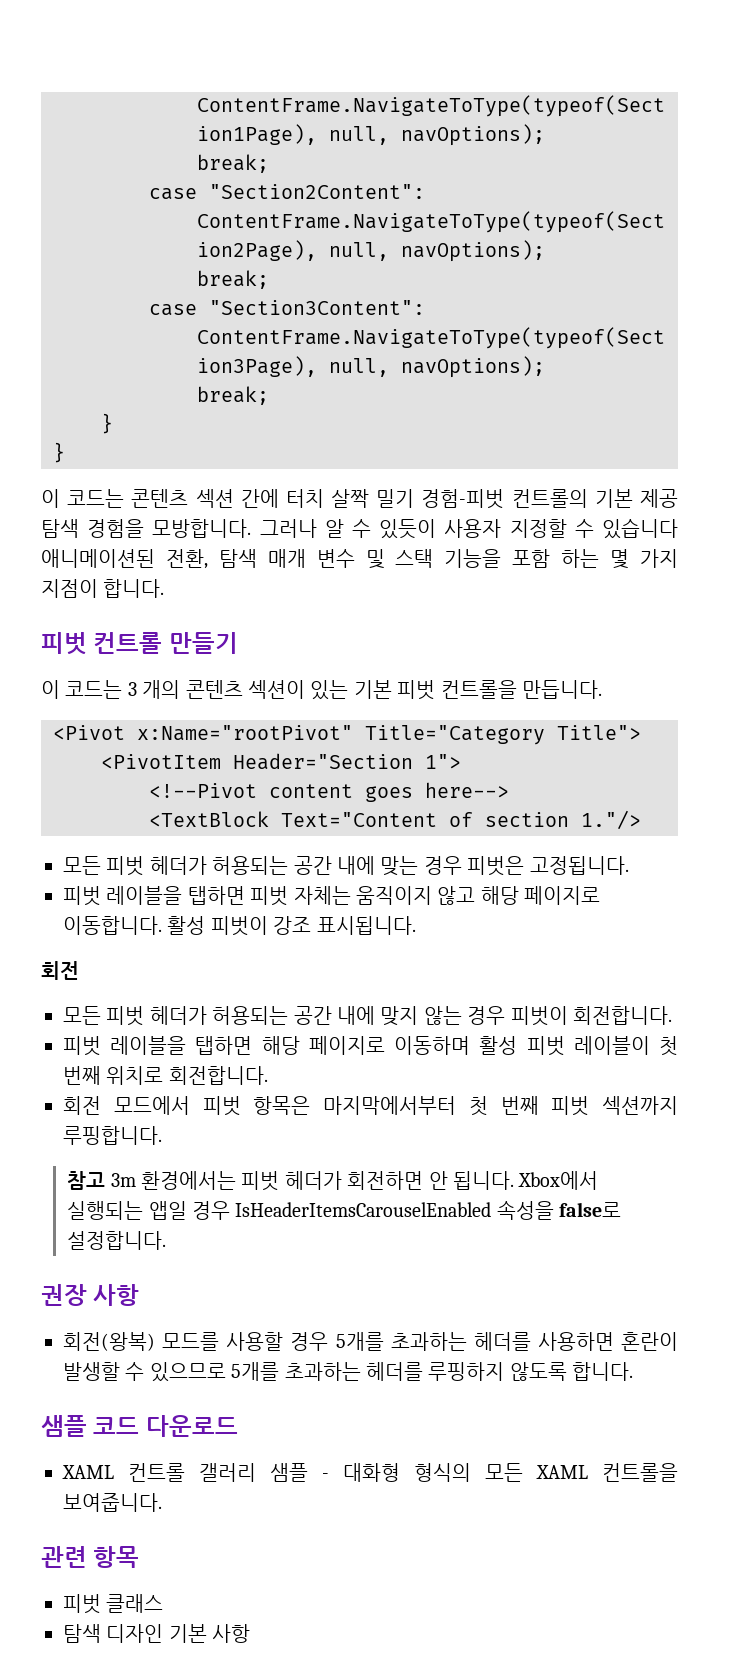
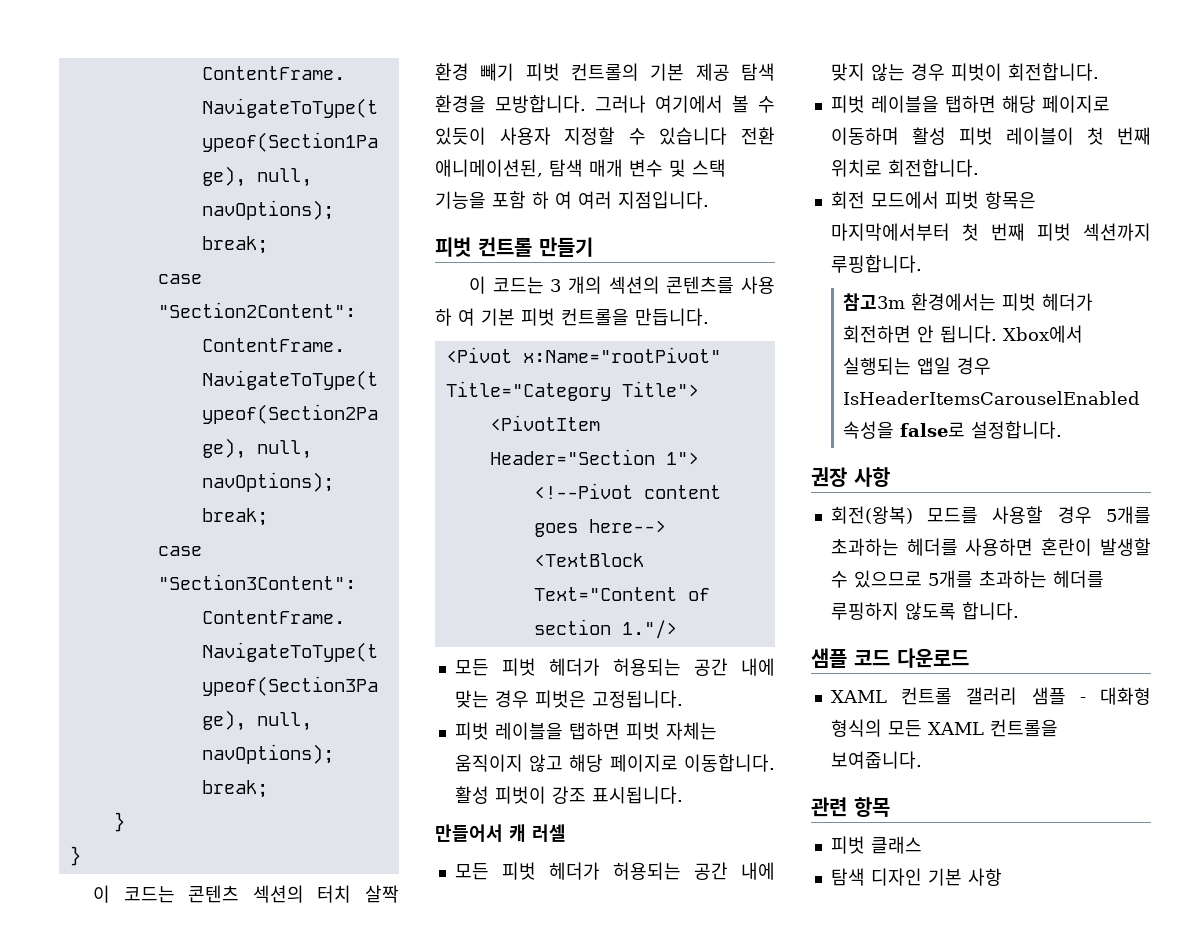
- 이 코드는 콘텐츠 섹션 간에 터치 살짝 밀기 경험-피벗 컨트롤의 기본 제공 탐색 경험을 모방합니다.
+ 이 코드는 콘텐츠 섹션의 터치 살짝 환경 빼기 피벗 컨트롤의 기본 제공 탐색 환경을 모방합니다.
- 그러나 알 수 있듯이 사용자 지정할 수 있습니다 애니메이션된 전환, 탐색 매개 변수 및 스택 기능을 포함 하는 몇 가지 지점이 합니다.
+ 그러나 여기에서 볼 수 있듯이 사용자 지정할 수 있습니다 전환 애니메이션된, 탐색 매개 변수 및 스택 기능을 포함 하 여 여러 지점입니다.
- 이 코드는 3 개의 콘텐츠 섹션이 있는 기본 피벗 컨트롤을 만듭니다.
+ 이 코드는 3 개의 섹션의 콘텐츠를 사용 하 여 기본 피벗 컨트롤을 만듭니다.
  활성 피벗이 강조 표시됩니다.
- 회전
+ 만들어서 캐 러셀
- 참고 3m 환경에서는 피벗 헤더가 회전하면 안 됩니다.
+ 참고3m 환경에서는 피벗 헤더가 회전하면 안 됩니다.

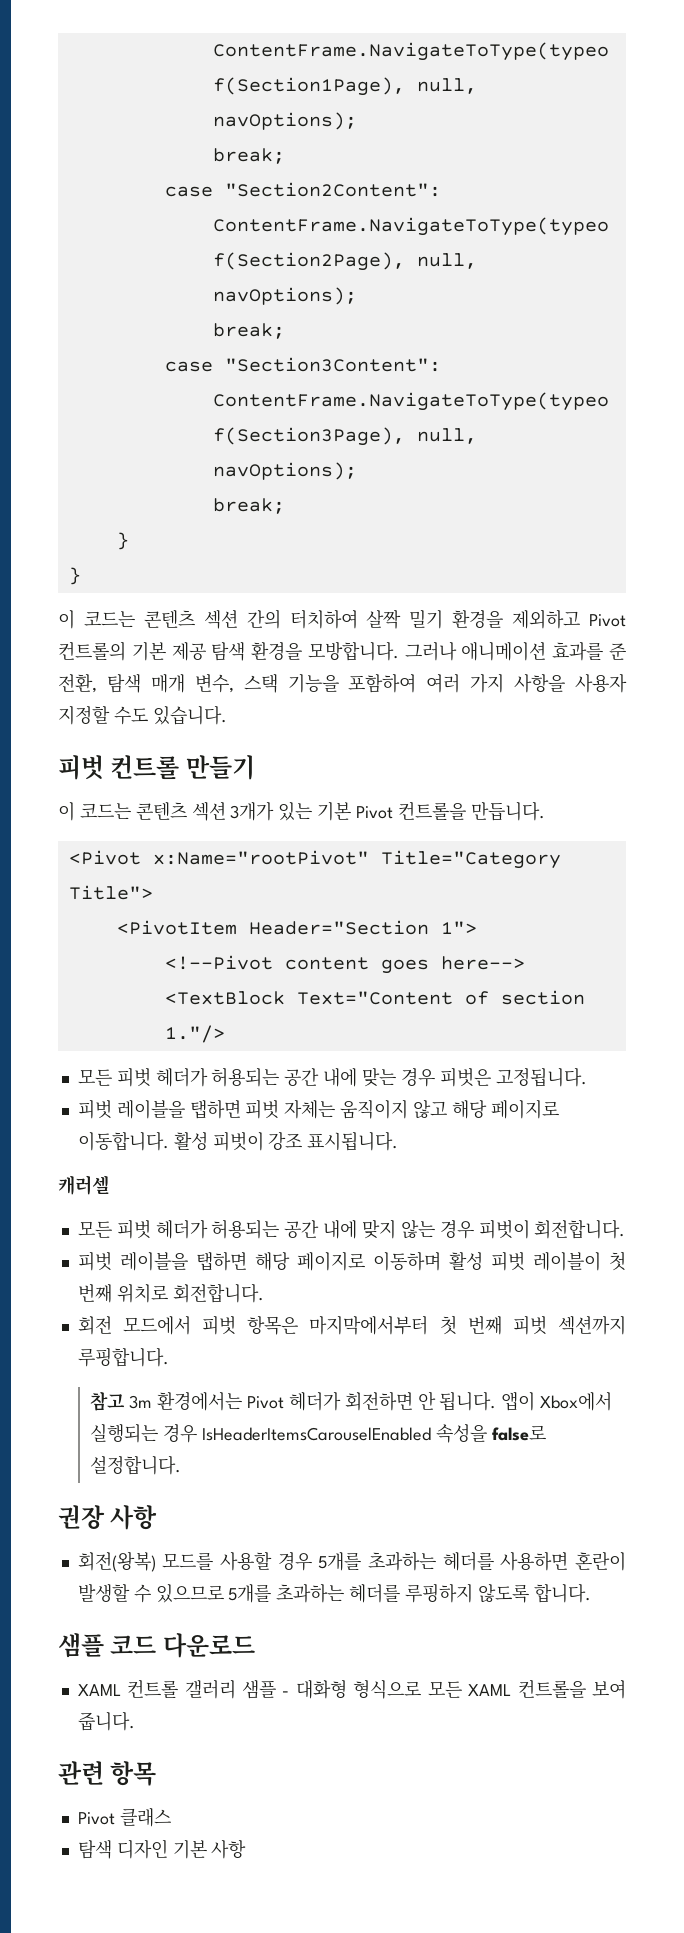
- 이 코드는 콘텐츠 섹션의 터치 살짝 환경 빼기 피벗 컨트롤의 기본 제공 탐색 환경을 모방합니다.
+ 이 코드는 콘텐츠 섹션 간의 터치하여 살짝 밀기 환경을 제외하고 Pivot 컨트롤의 기본 제공 탐색 환경을 모방합니다.
- 그러나 여기에서 볼 수 있듯이 사용자 지정할 수 있습니다 전환 애니메이션된, 탐색 매개 변수 및 스택 기능을 포함 하 여 여러 지점입니다.
+ 그러나 애니메이션 효과를 준 전환, 탐색 매개 변수, 스택 기능을 포함하여 여러 가지 사항을 사용자 지정할 수도 있습니다.
- 이 코드는 3 개의 섹션의 콘텐츠를 사용 하 여 기본 피벗 컨트롤을 만듭니다.
+ 이 코드는 콘텐츠 섹션 3개가 있는 기본 Pivot 컨트롤을 만듭니다.
- 만들어서 캐 러셀
+ 캐러셀
- 참고3m 환경에서는 피벗 헤더가 회전하면 안 됩니다.
+ 참고 3m 환경에서는 Pivot 헤더가 회전하면 안 됩니다.
- Xbox에서 실행되는 앱일 경우 IsHeaderItemsCarouselEnabled 속성을 false로 설정합니다.
+ 앱이 Xbox에서 실행되는 경우 IsHeaderItemsCarouselEnabled 속성을 false로 설정합니다.
- XAML 컨트롤 갤러리 샘플 - 대화형 형식의 모든 XAML 컨트롤을 보여줍니다.
+ XAML 컨트롤 갤러리 샘플 - 대화형 형식으로 모든 XAML 컨트롤을 보여 줍니다.
- 피벗 클래스
+ Pivot 클래스

